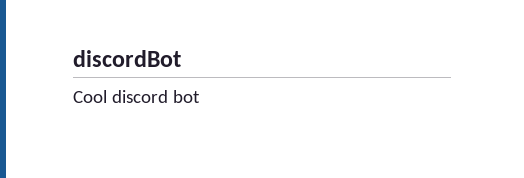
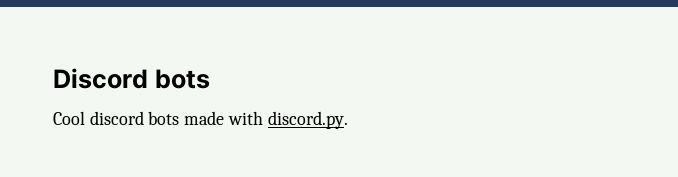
- discordBot
+ Discord bots
- Cool discord bot
+ Cool discord bots made with discord.py.

